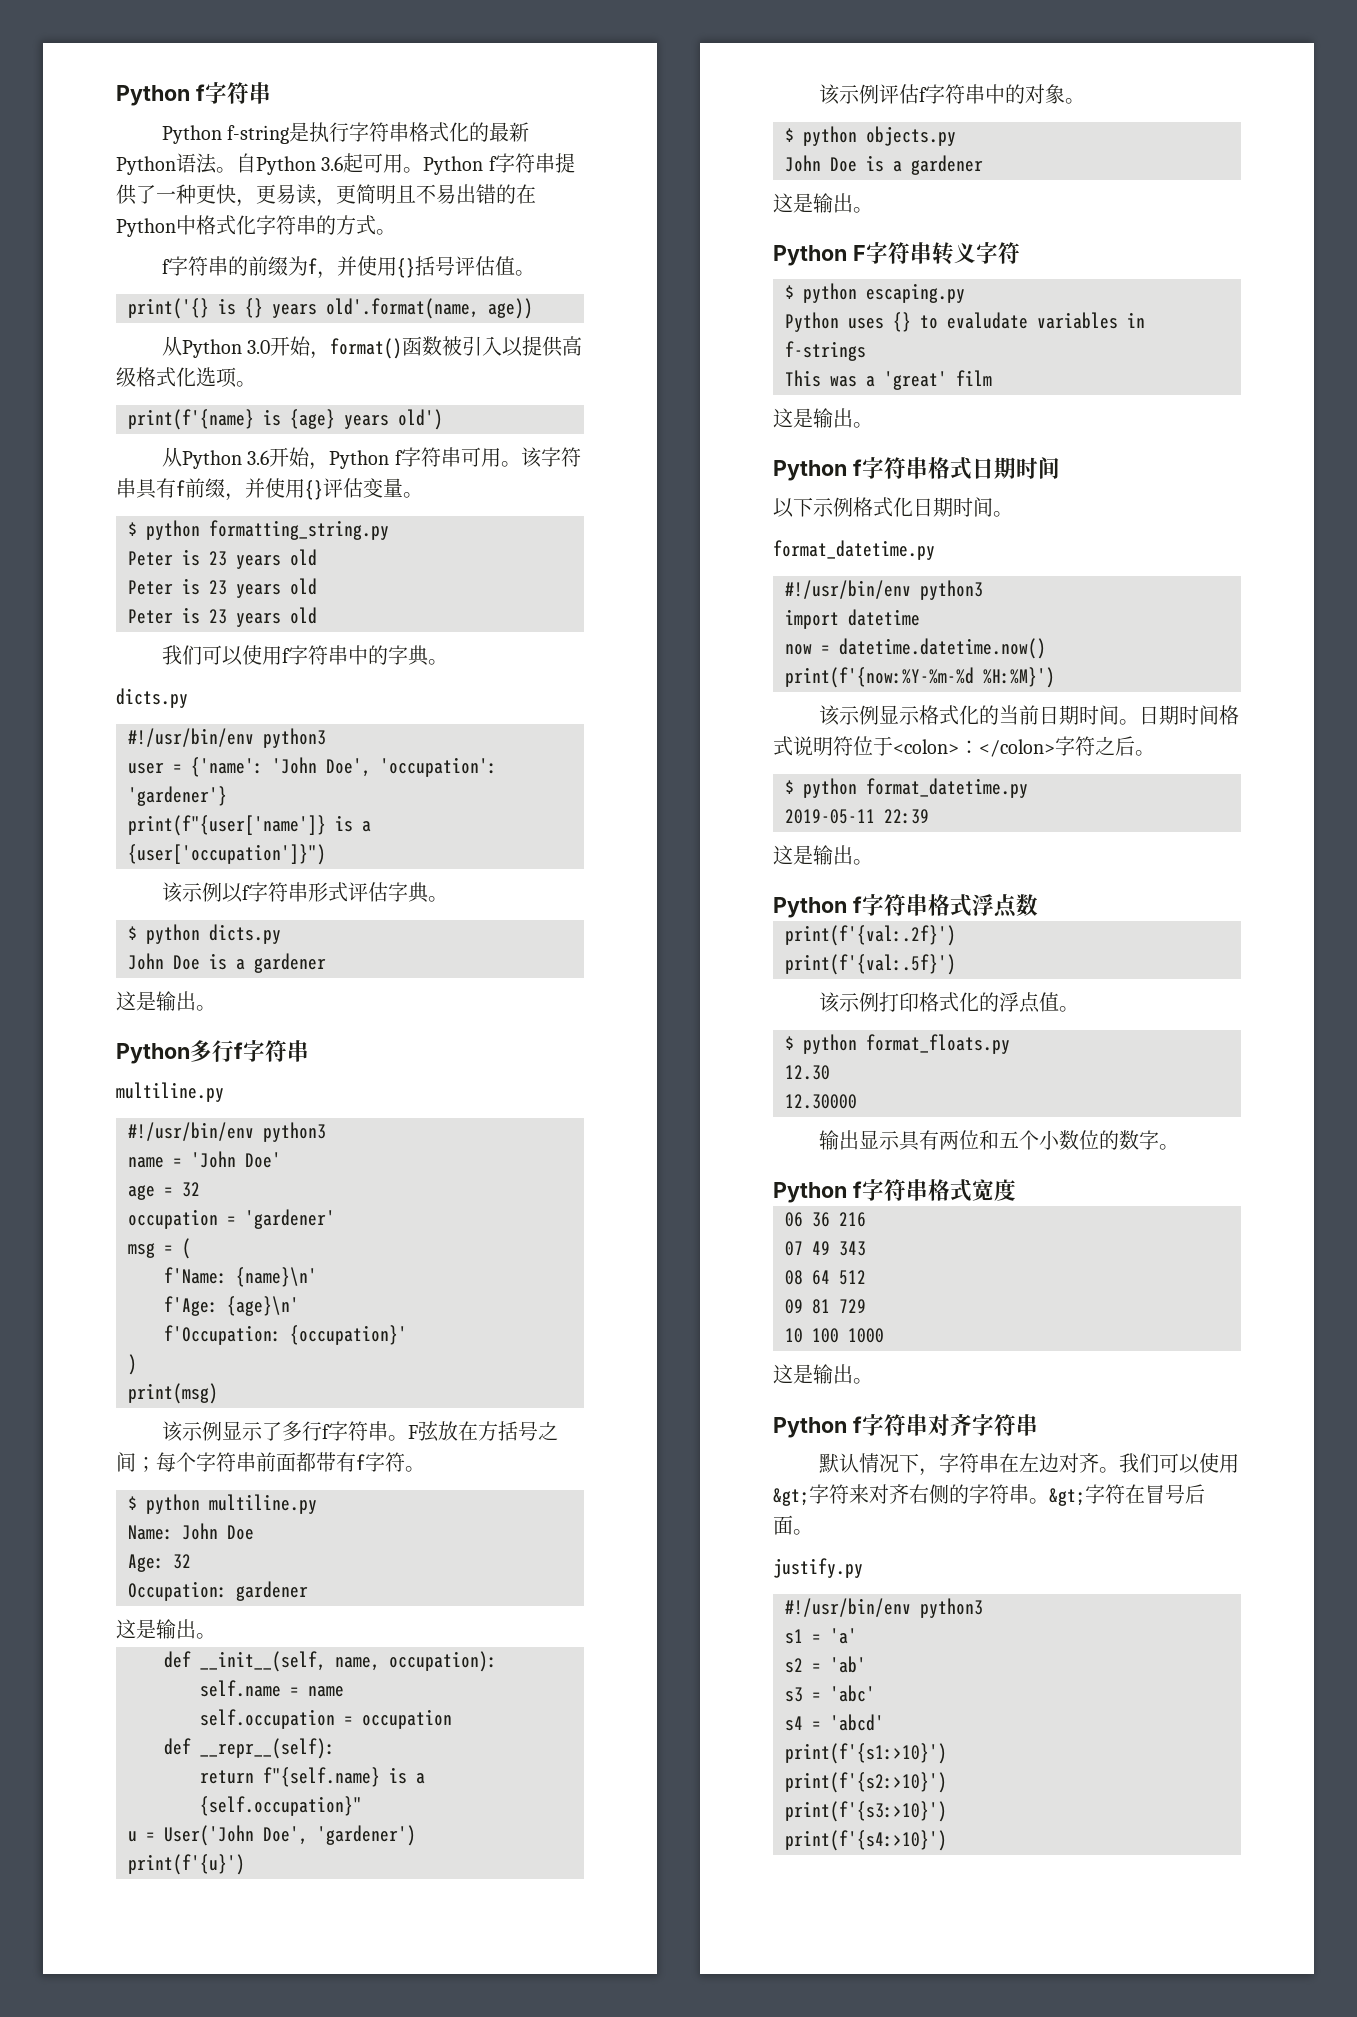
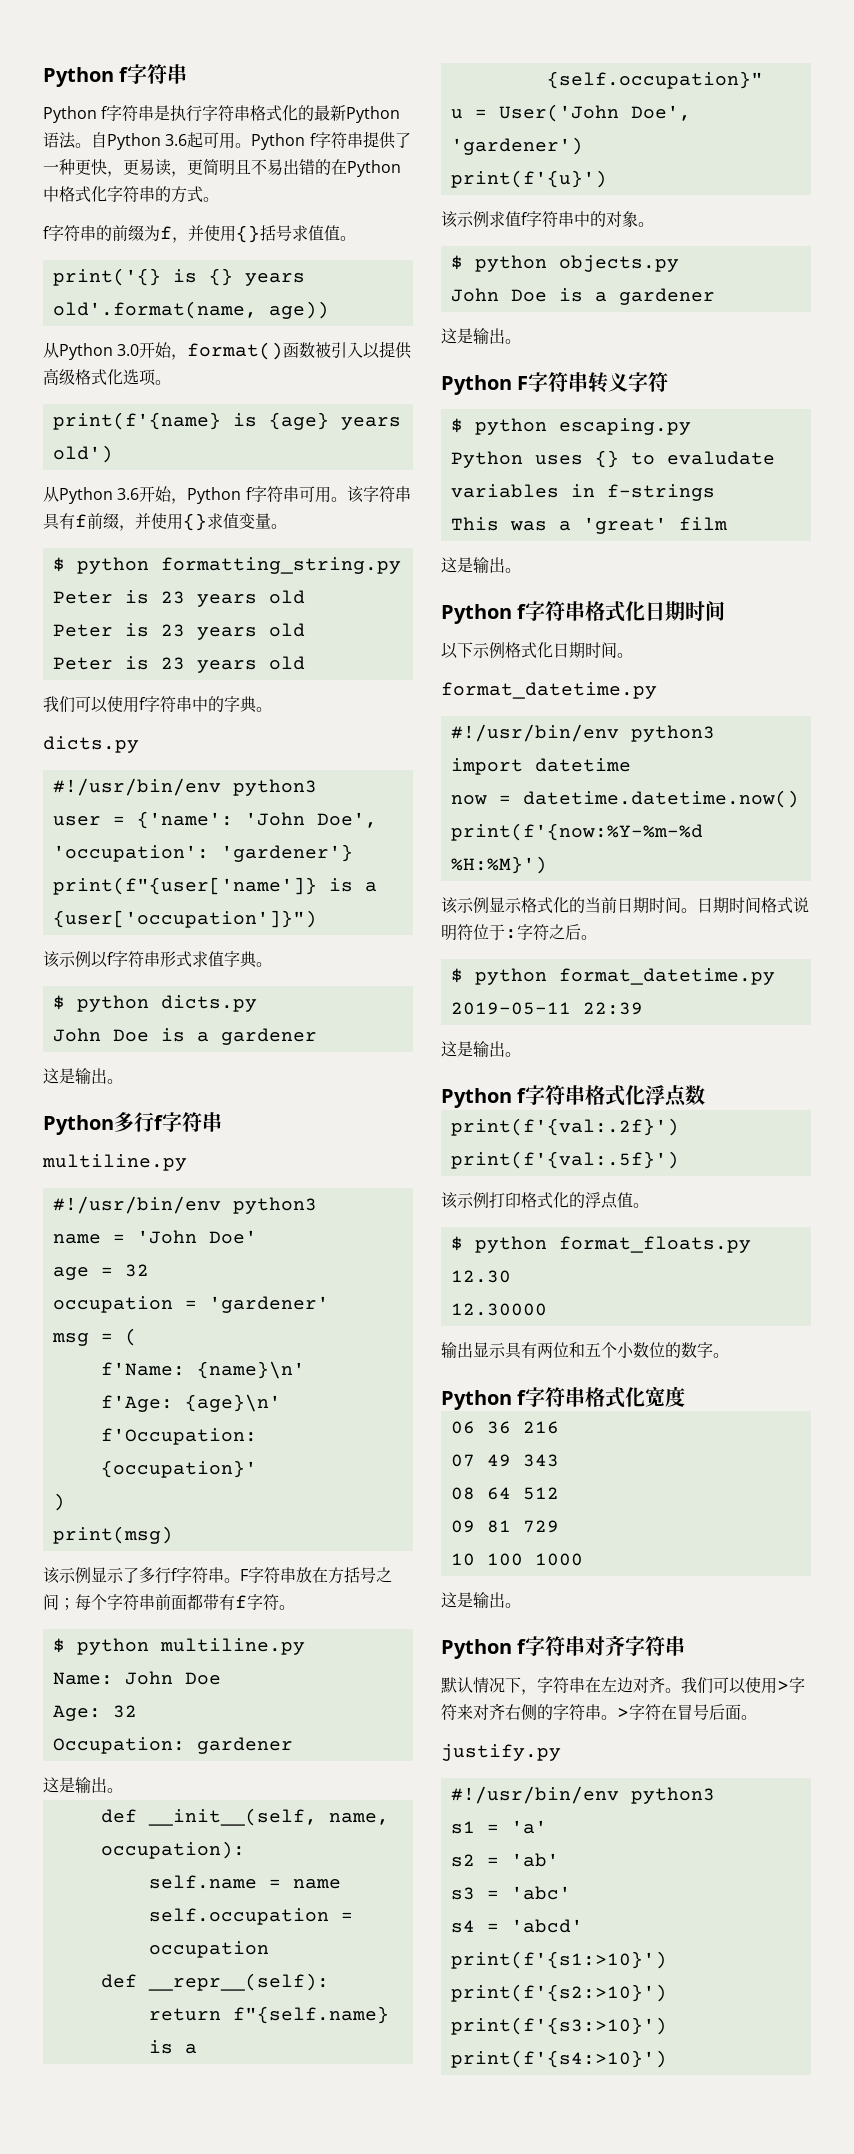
- Python f-string是执行字符串格式化的最新Python语法。
+ Python f字符串是执行字符串格式化的最新Python语法。
- f字符串的前缀为f，并使用{}括号评估值。
+ f字符串的前缀为f，并使用{}括号求值值。
- 该字符串具有f前缀，并使用{}评估变量。
+ 该字符串具有f前缀，并使用{}求值变量。
- 该示例以f字符串形式评估字典。
+ 该示例以f字符串形式求值字典。
- F弦放在方括号之间；每个字符串前面都带有f字符。
+ F字符串放在方括号之间；每个字符串前面都带有f字符。
- 该示例评估f字符串中的对象。
+ 该示例求值f字符串中的对象。
- Python f字符串格式日期时间
+ Python f字符串格式化日期时间
- 日期时间格式说明符位于<colon>：</colon>字符之后。
+ 日期时间格式说明符位于:字符之后。
- Python f字符串格式浮点数
+ Python f字符串格式化浮点数
- Python f字符串格式宽度
+ Python f字符串格式化宽度
- 我们可以使用&gt;字符来对齐右侧的字符串。
+ 我们可以使用>字符来对齐右侧的字符串。
- &gt;字符在冒号后面。
+ >字符在冒号后面。

